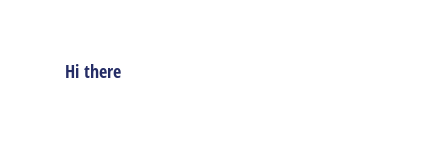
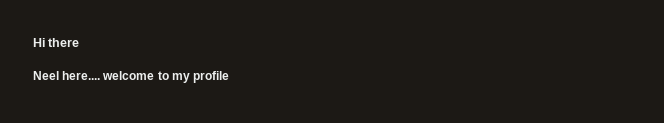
+ Neel here.... welcome to my profile

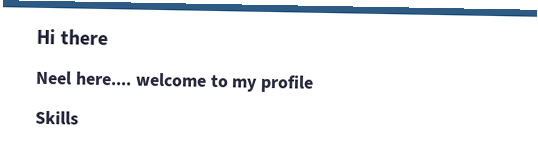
+ Skills

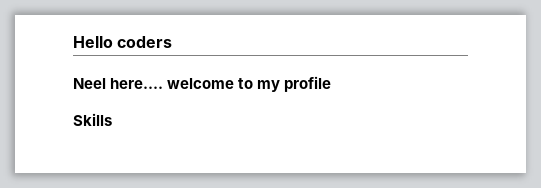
- Hi there
+ Hello coders

